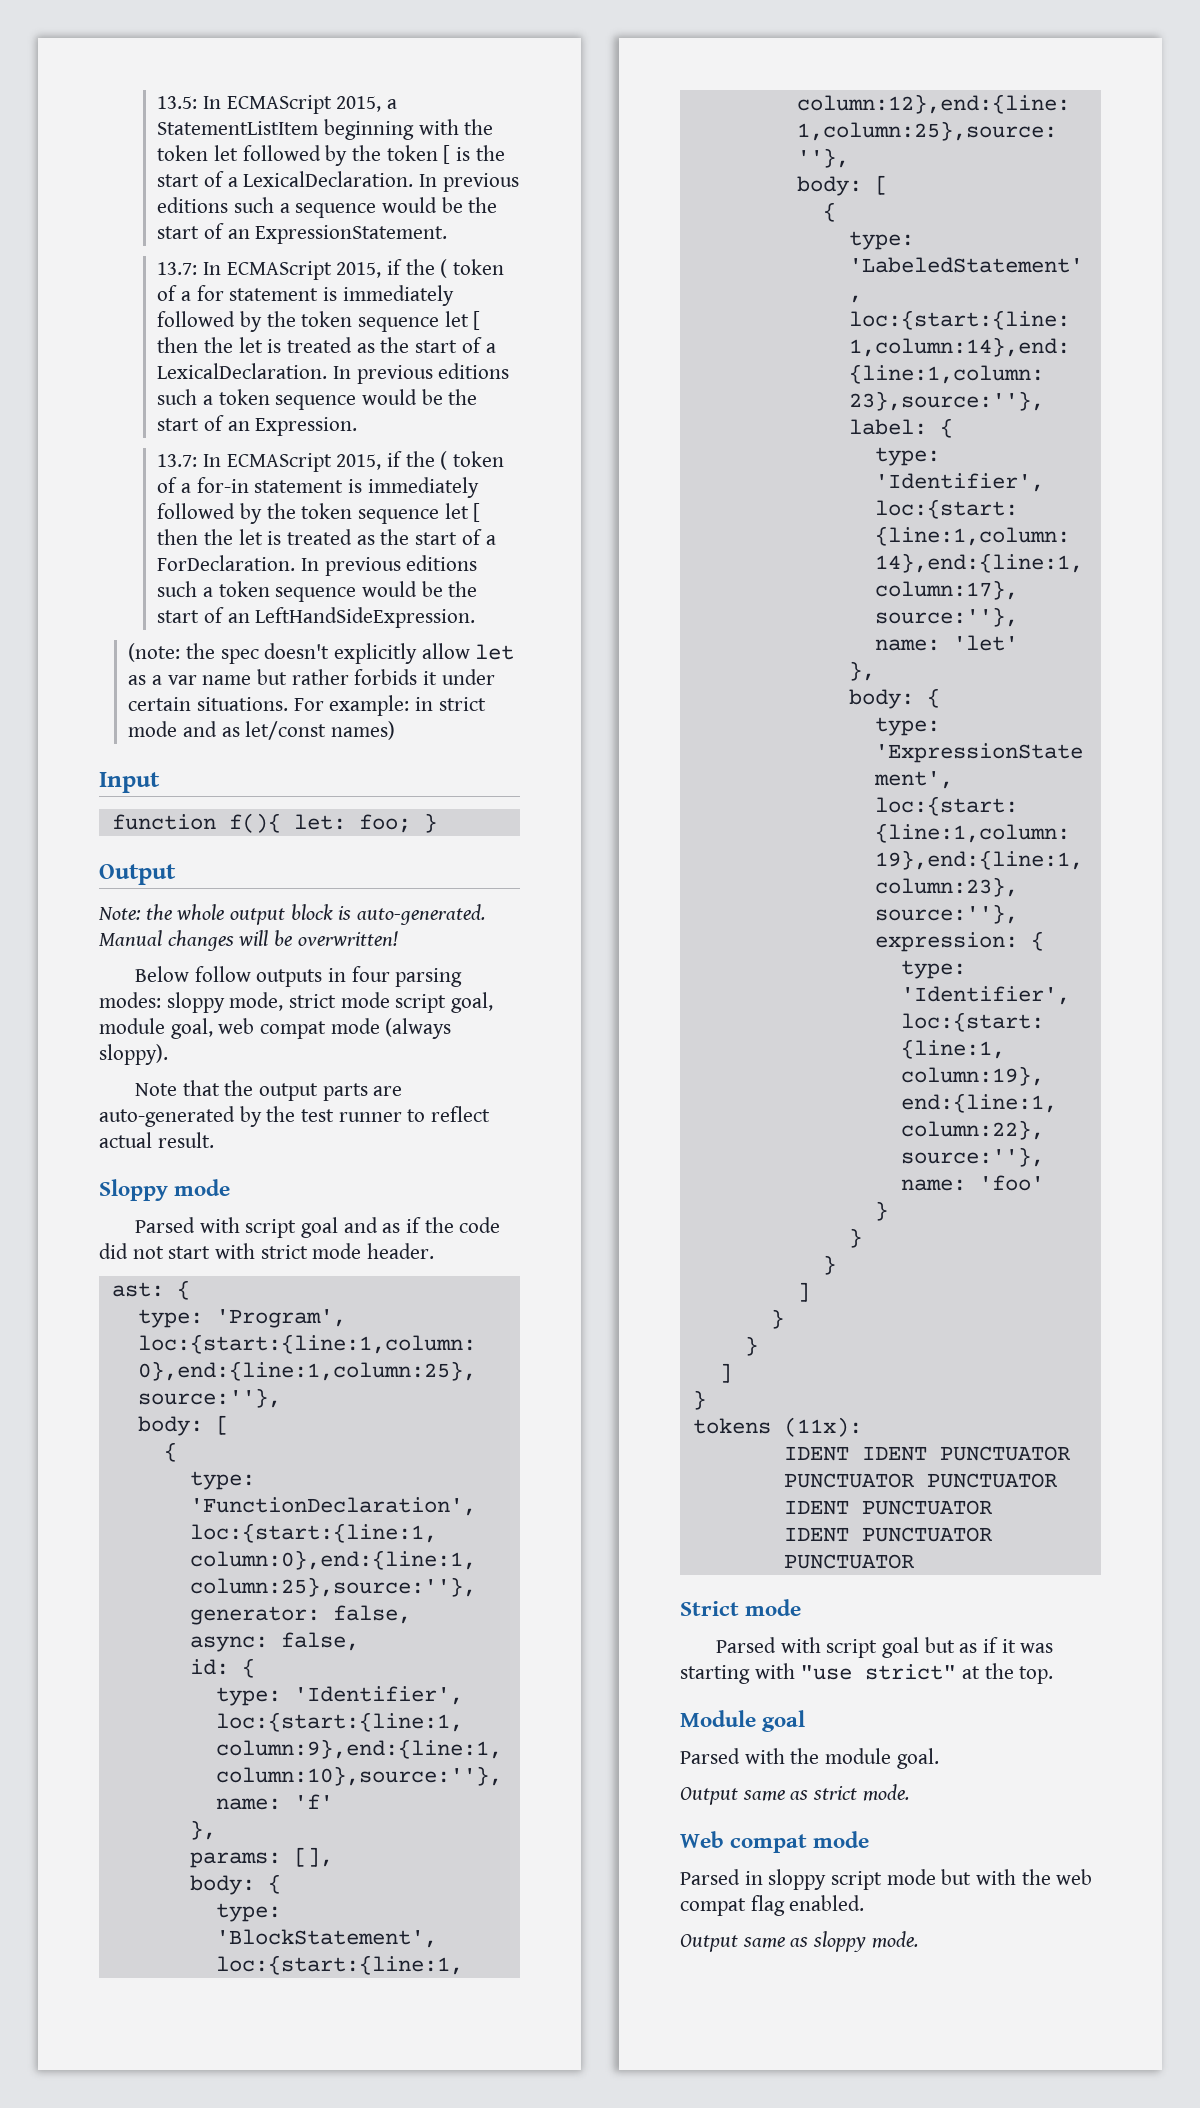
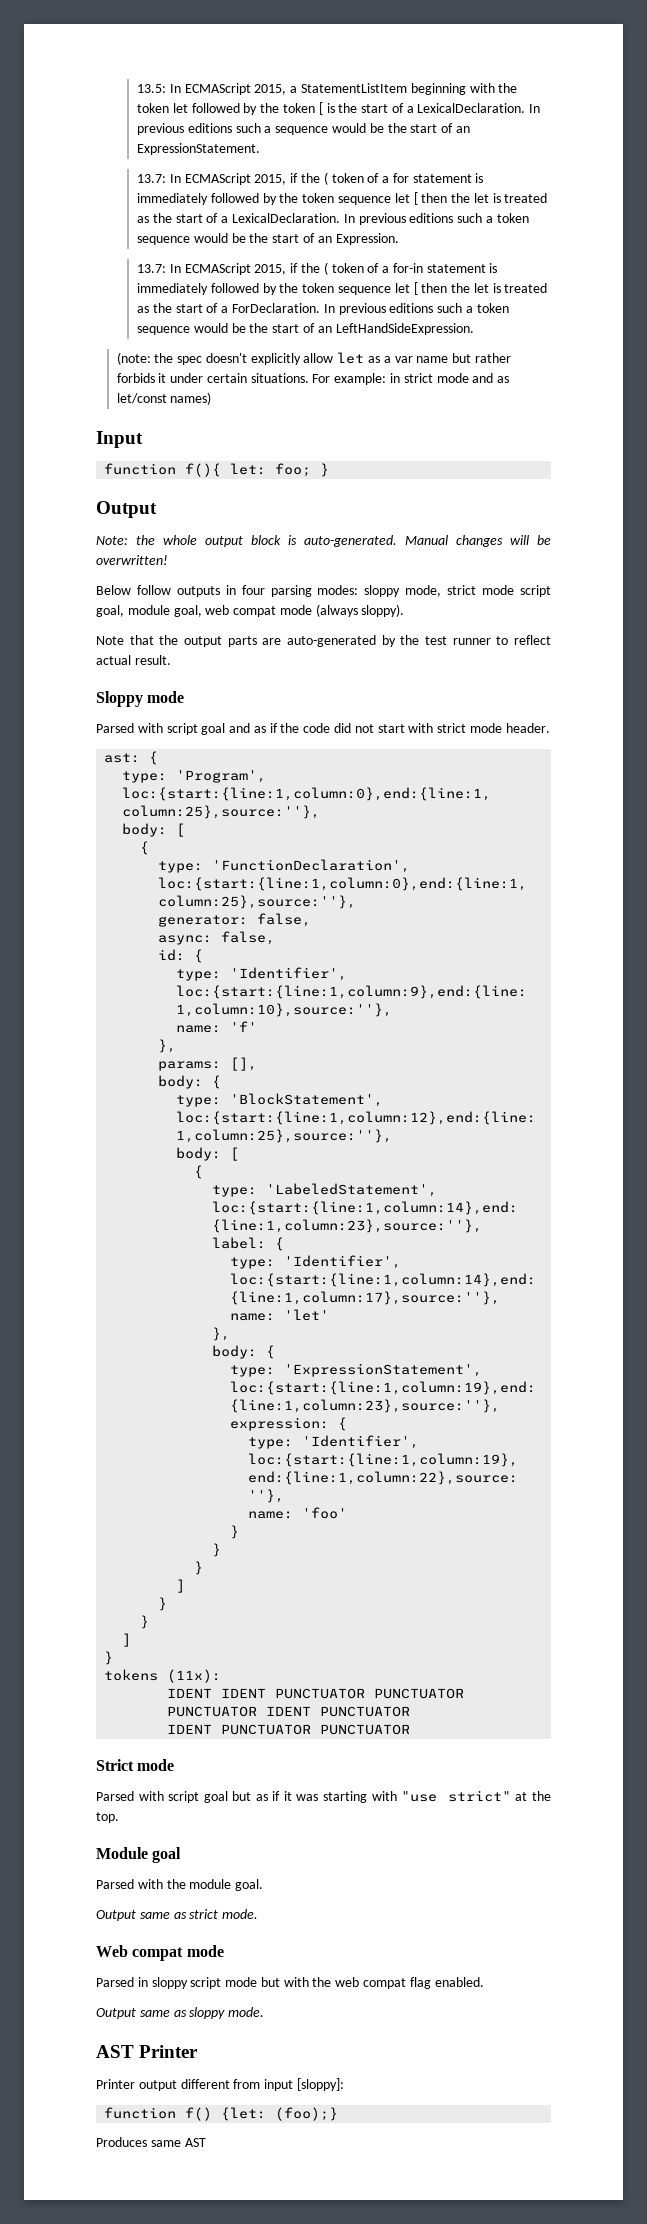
+ AST Printer
+ Printer output different from input [sloppy]:
+ function f() {let: (foo);}
+ Produces same AST

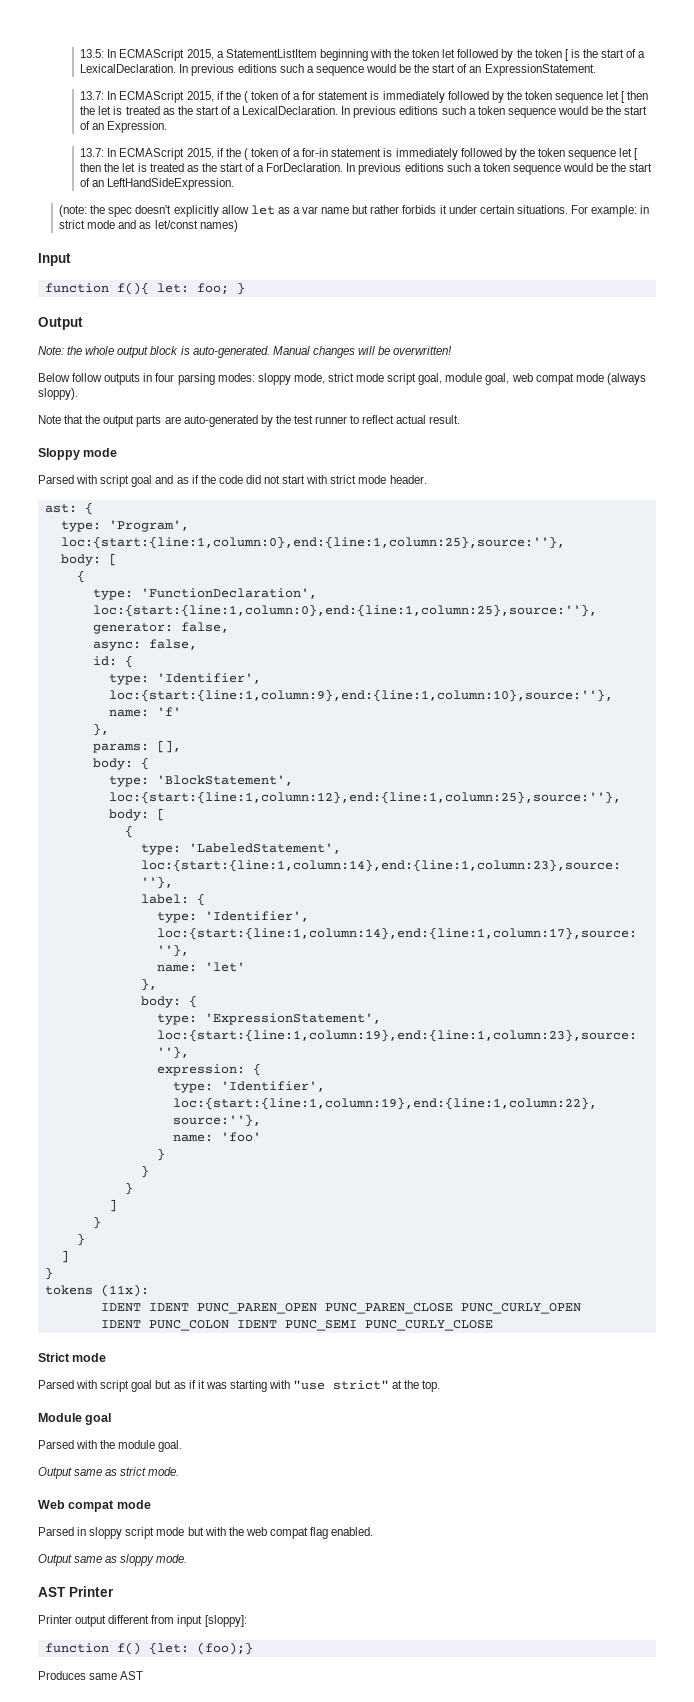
- IDENT IDENT PUNCTUATOR PUNCTUATOR PUNCTUATOR IDENT PUNCTUATOR
- IDENT PUNCTUATOR PUNCTUATOR
+ IDENT IDENT PUNC_PAREN_OPEN PUNC_PAREN_CLOSE PUNC_CURLY_OPEN
+ IDENT PUNC_COLON IDENT PUNC_SEMI PUNC_CURLY_CLOSE

